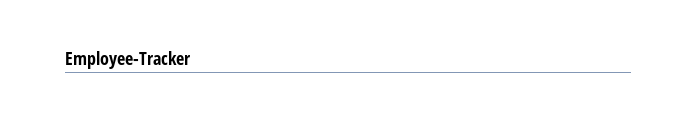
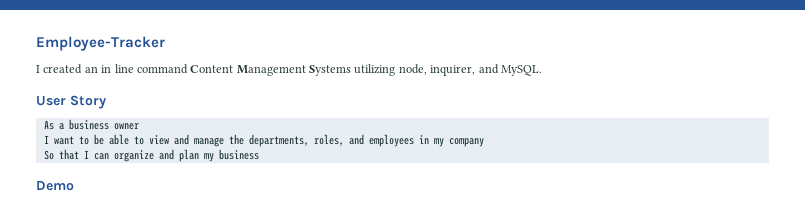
+ I created an in line command Content Management Systems utilizing node, inquirer, and MySQL.
+ User Story
+ As a business owner
+ I want to be able to view and manage the departments, roles, and employees in my company
+ So that I can organize and plan my business
+ Demo

